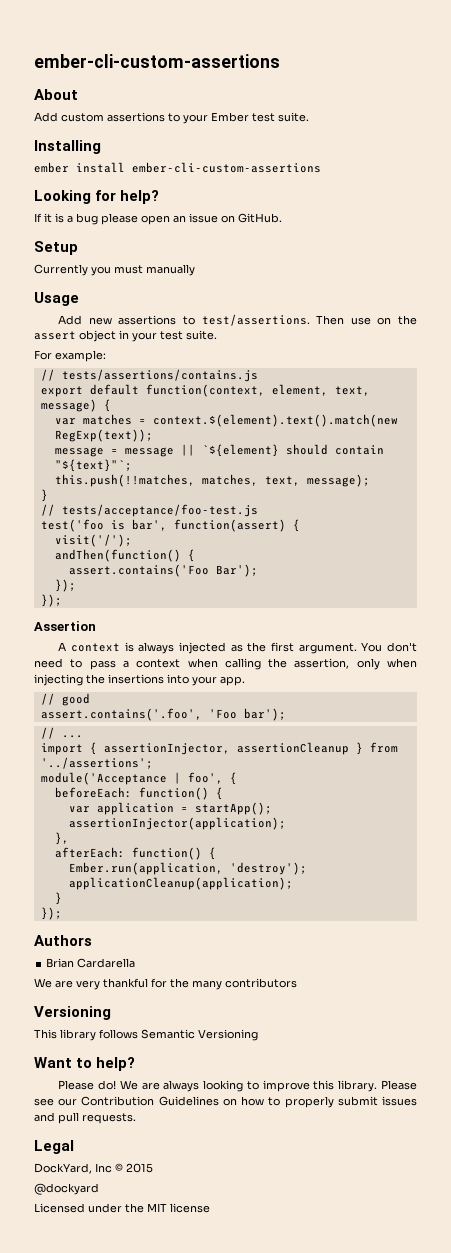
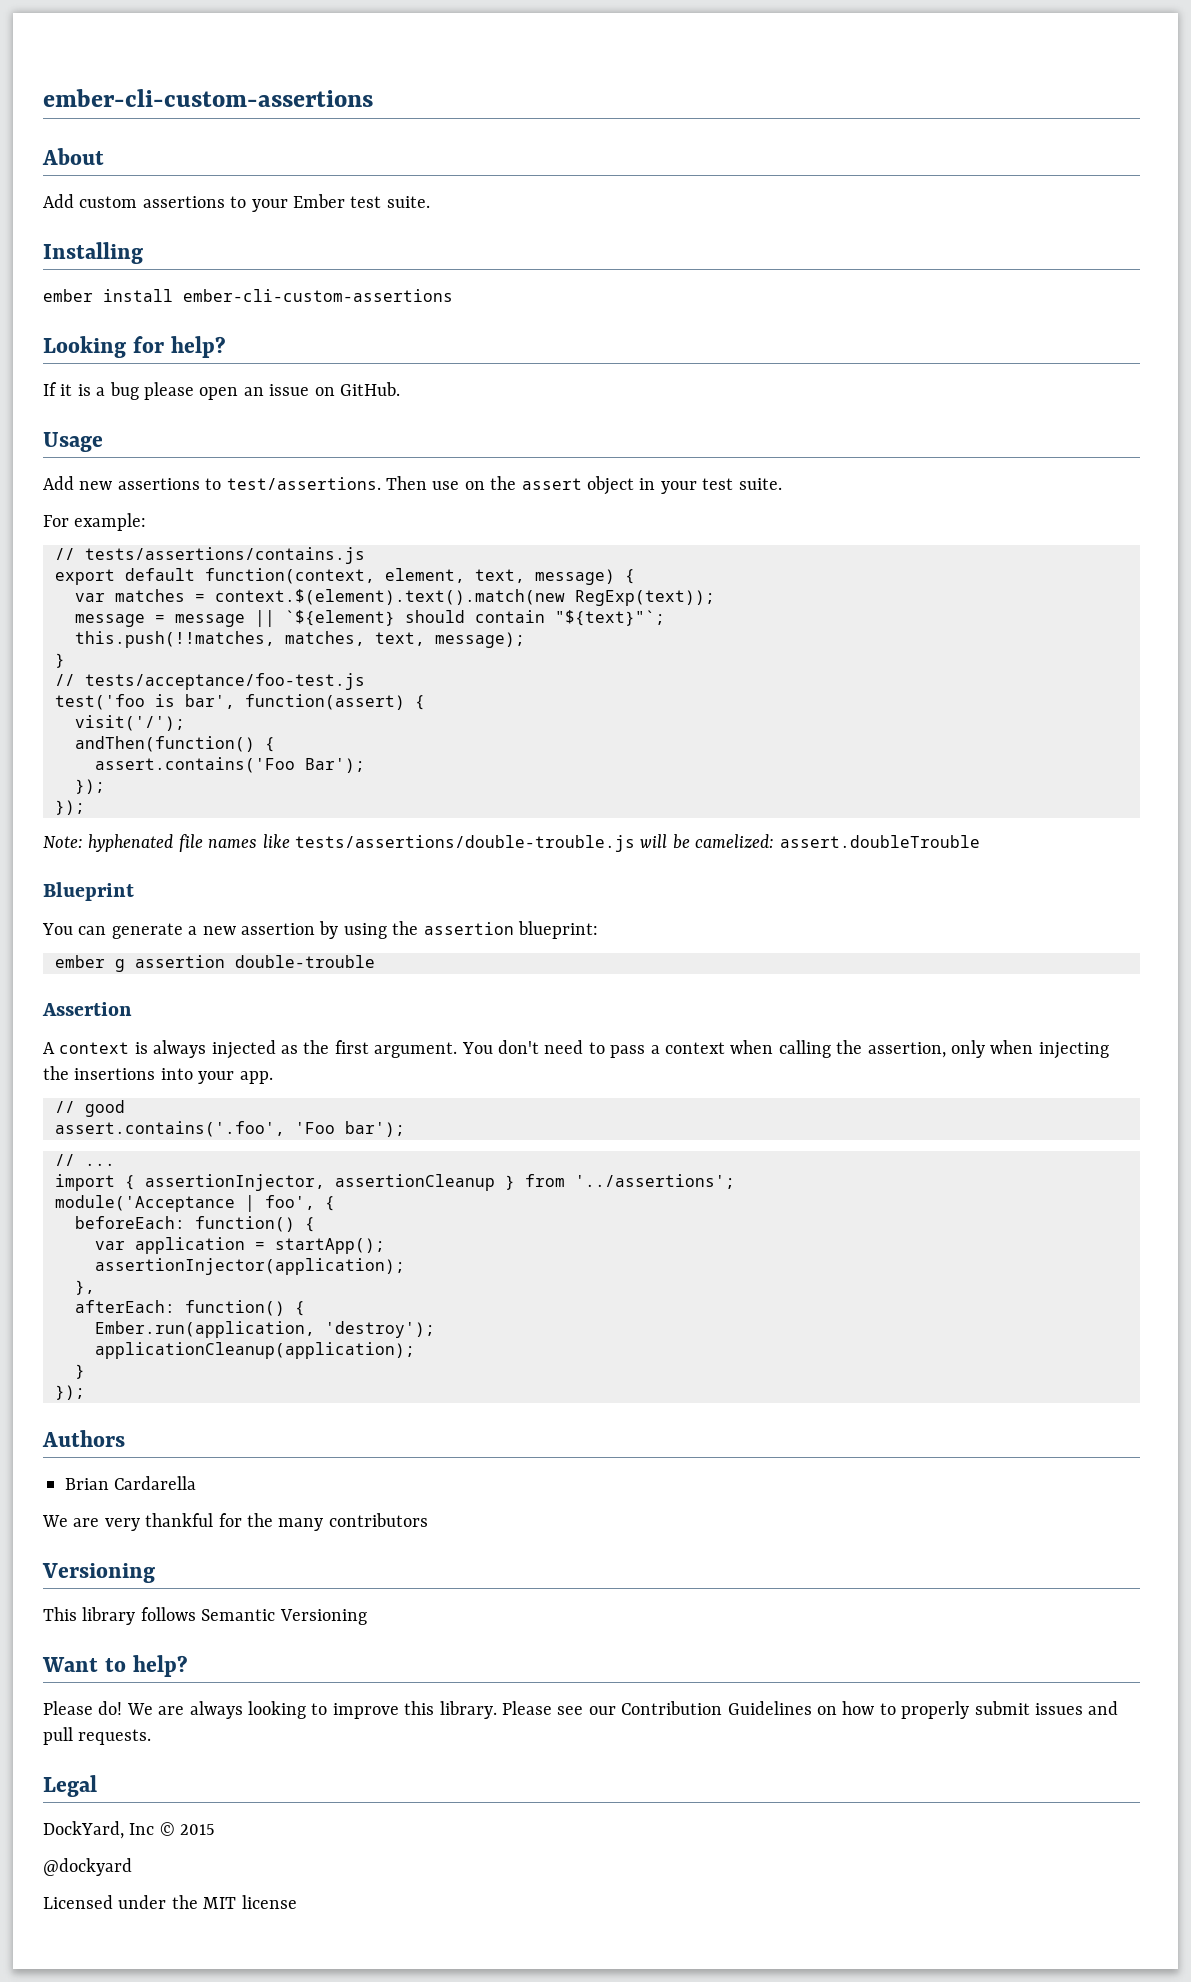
- Setup
- Currently you must manually
+ Note: hyphenated file names like tests/assertions/double-trouble.js will be camelized: assert.doubleTrouble
+ Blueprint
+ You can generate a new assertion by using the assertion blueprint:
+ ember g assertion double-trouble

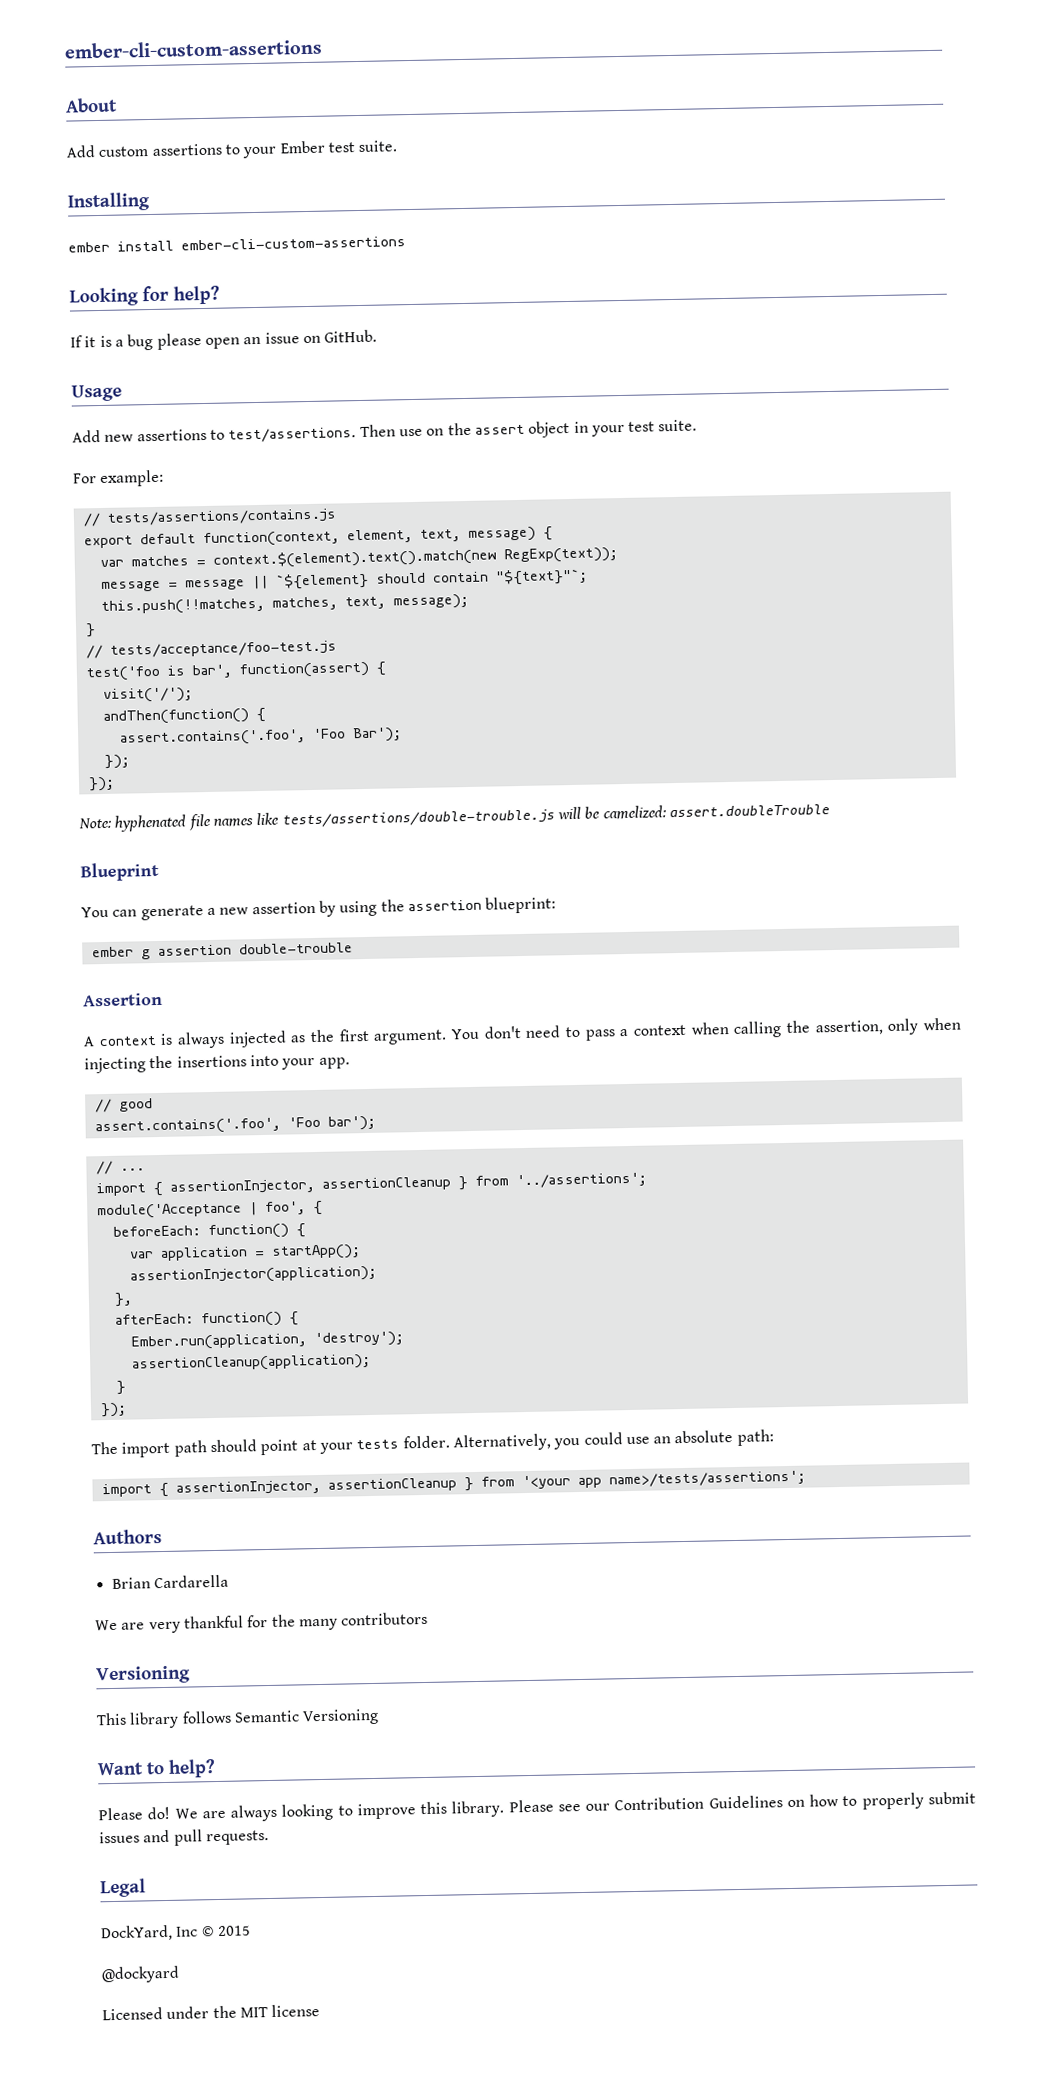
- assert.contains('Foo Bar');
+ assert.contains('.foo', 'Foo Bar');
- applicationCleanup(application);
+ assertionCleanup(application);
+ The import path should point at your tests folder. Alternatively, you could use an absolute path:
+ import { assertionInjector, assertionCleanup } from '<your app name>/tests/assertions';

